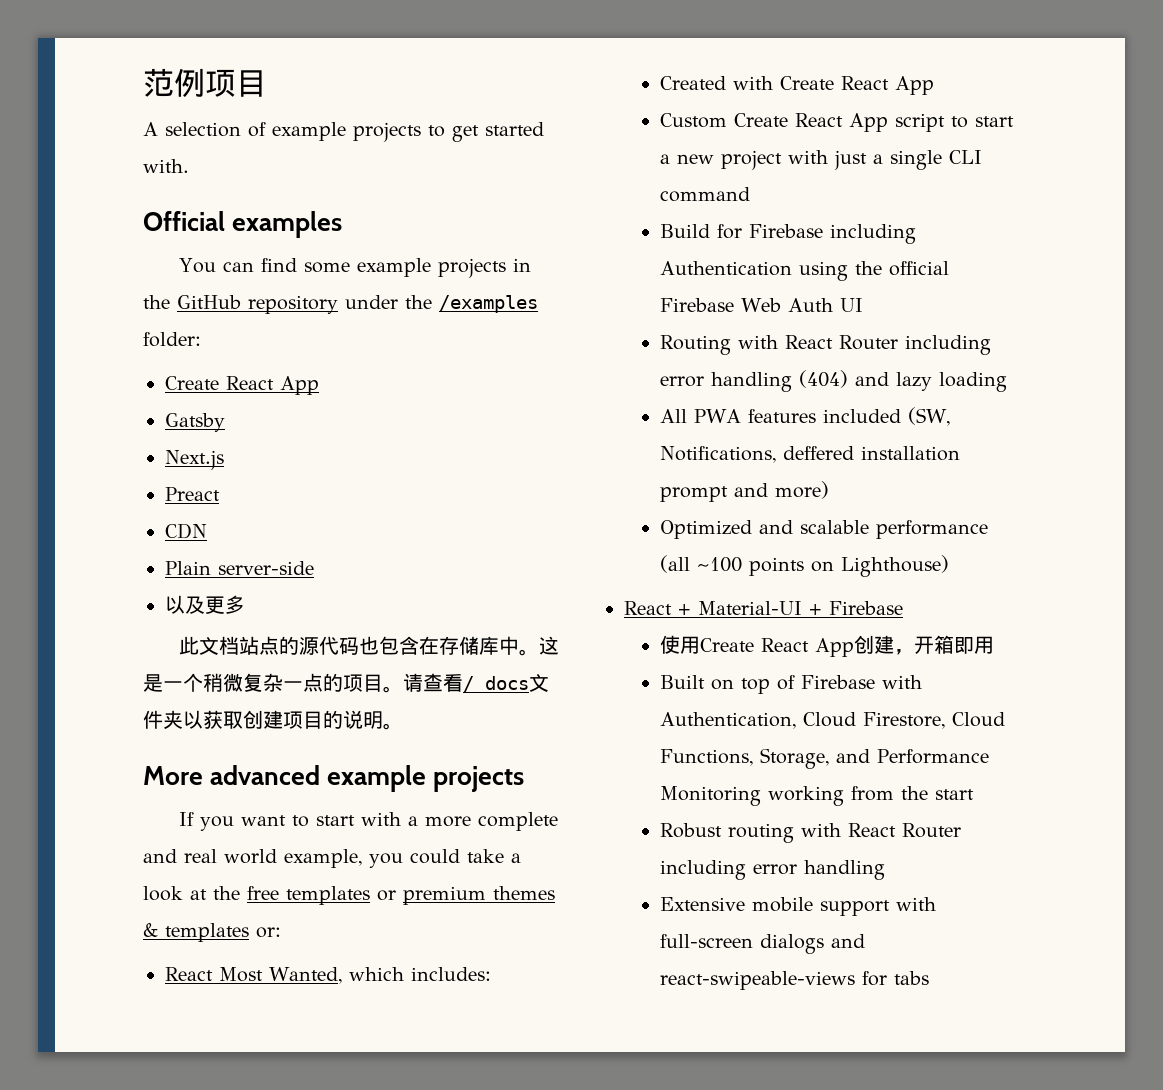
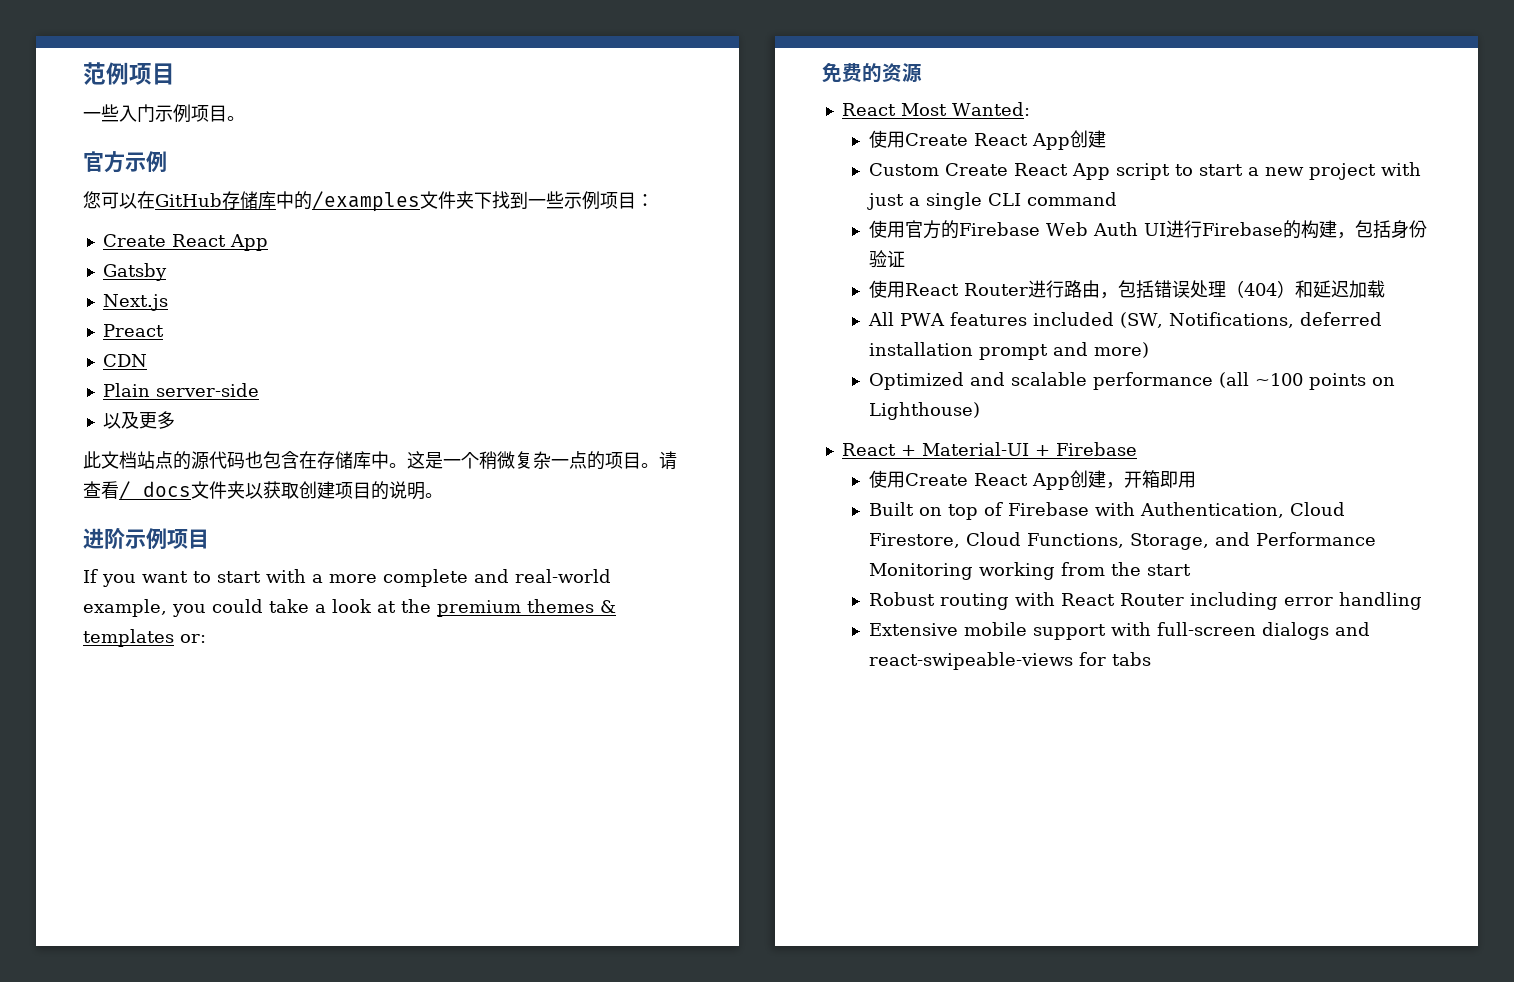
- A selection of example projects to get started with.
- Official examples
- You can find some example projects in the GitHub repository under the /examples folder:
+ 一些入门示例项目。
+ 官方示例
+ 您可以在GitHub存储库中的/examples文件夹下找到一些示例项目：
- More advanced example projects
+ 进阶示例项目
- If you want to start with a more complete and real world example, you could take a look at the free templates or premium themes & templates or:
+ If you want to start with a more complete and real-world example, you could take a look at the premium themes & templates or:
+ 免费的资源
- React Most Wanted, which includes:
- Created with Create React App
+ React Most Wanted:
+ 使用Create React App创建
- Build for Firebase including Authentication using the official Firebase Web Auth UI
- Routing with React Router including error handling (404) and lazy loading
+ 使用官方的Firebase Web Auth UI进行Firebase的构建，包括身份验证
+ 使用React Router进行路由，包括错误处理（404）和延迟加载
- All PWA features included (SW, Notifications, deffered installation prompt and more)
+ All PWA features included (SW, Notifications, deferred installation prompt and more)

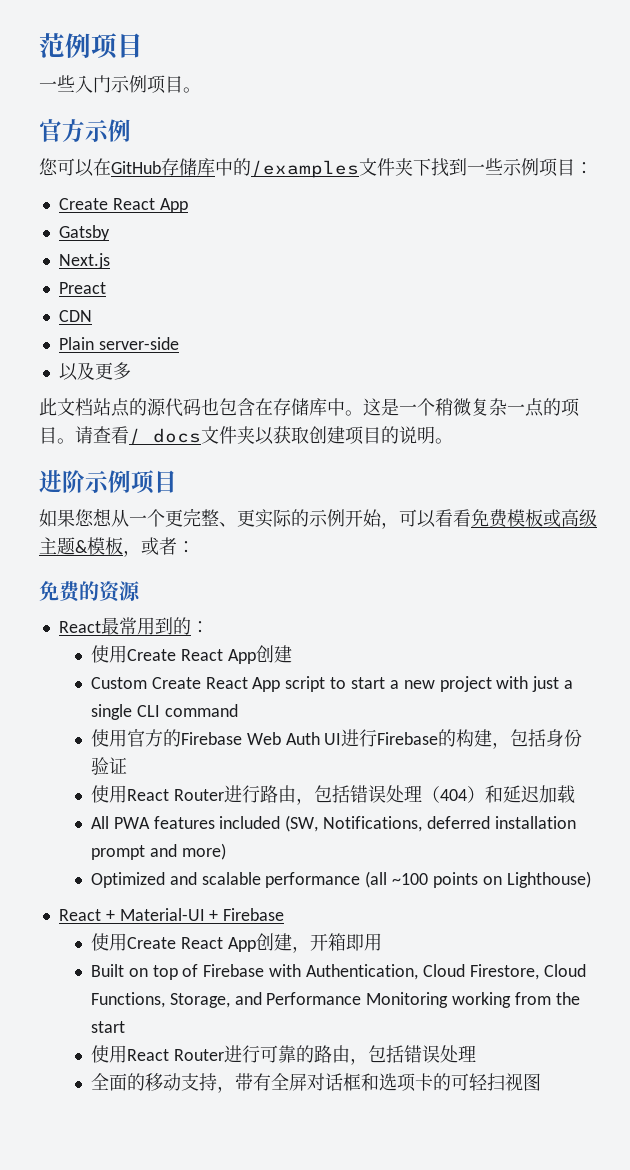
- If you want to start with a more complete and real-world example, you could take a look at the premium themes & templates or:
+ 如果您想从一个更完整、更实际的示例开始，可以看看免费模板或高级主题&模板，或者：
- React Most Wanted:
+ React最常用到的：
- Robust routing with React Router including error handling
- Extensive mobile support with full-screen dialogs and react-swipeable-views for tabs
+ 使用React Router进行可靠的路由，包括错误处理
+ 全面的移动支持，带有全屏对话框和选项卡的可轻扫视图

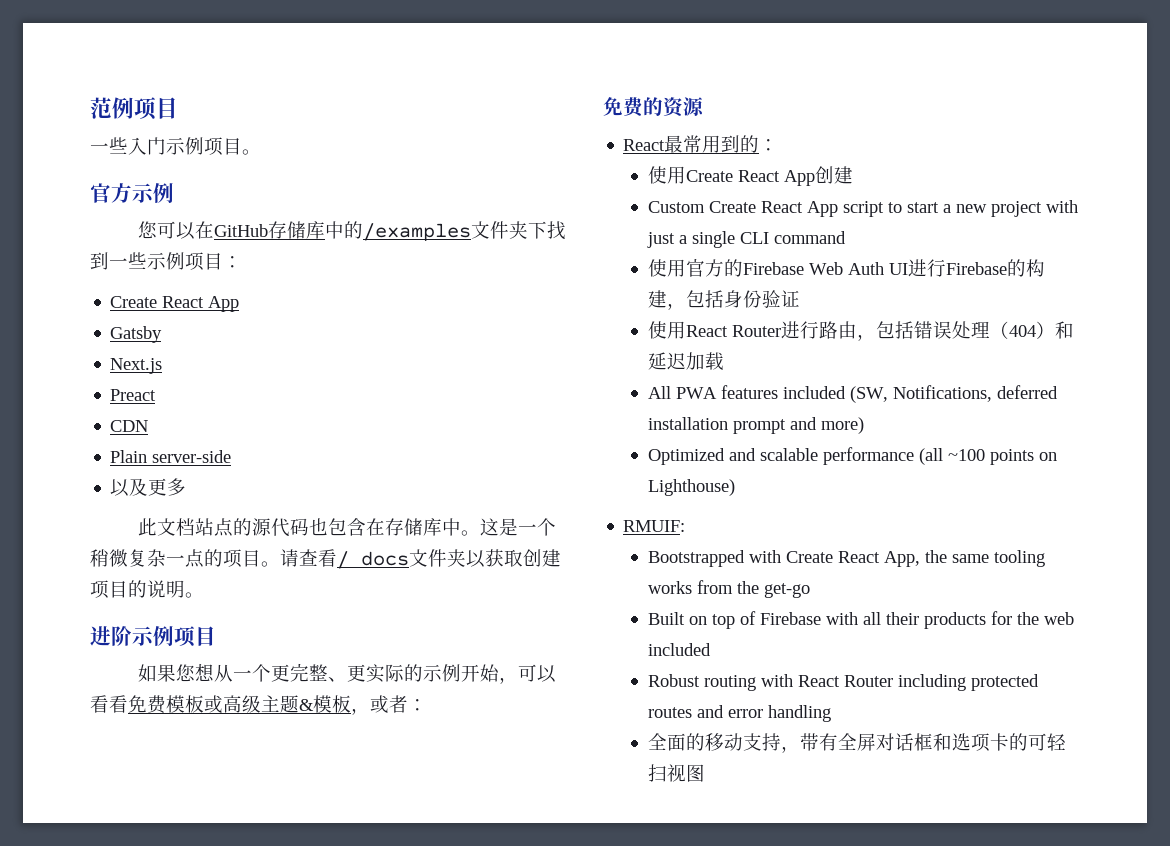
- React + Material-UI + Firebase
- 使用Create React App创建，开箱即用
+ RMUIF:
+ Bootstrapped with Create React App, the same tooling works from the get-go
- Built on top of Firebase with Authentication, Cloud Firestore, Cloud Functions, Storage, and Performance Monitoring working from the start
- 使用React Router进行可靠的路由，包括错误处理
+ Built on top of Firebase with all their products for the web included
+ Robust routing with React Router including protected routes and error handling

